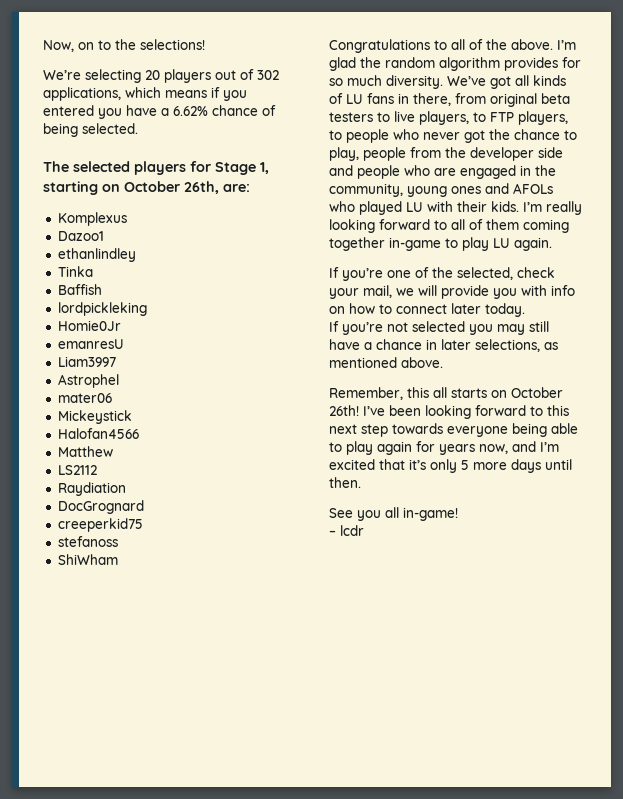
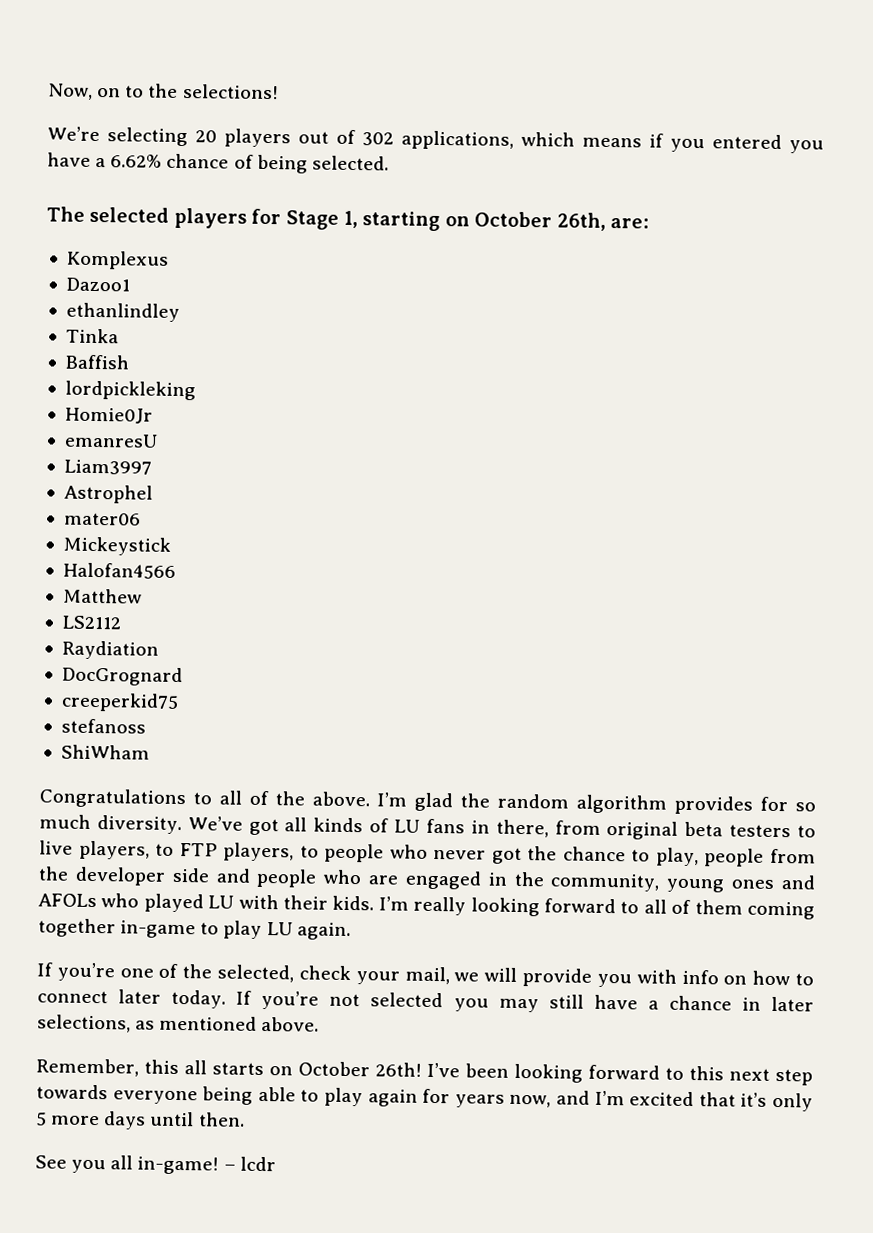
- If you’re one of the selected, check your mail, we will provide you with info on how to connect later today.
- If you’re not selected you may still have a chance in later selections, as mentioned above.
+ If you’re one of the selected, check your mail, we will provide you with info on how to connect later today. If you’re not selected you may still have a chance in later selections, as mentioned above.
- See you all in-game!
- – lcdr
+ See you all in-game! – lcdr

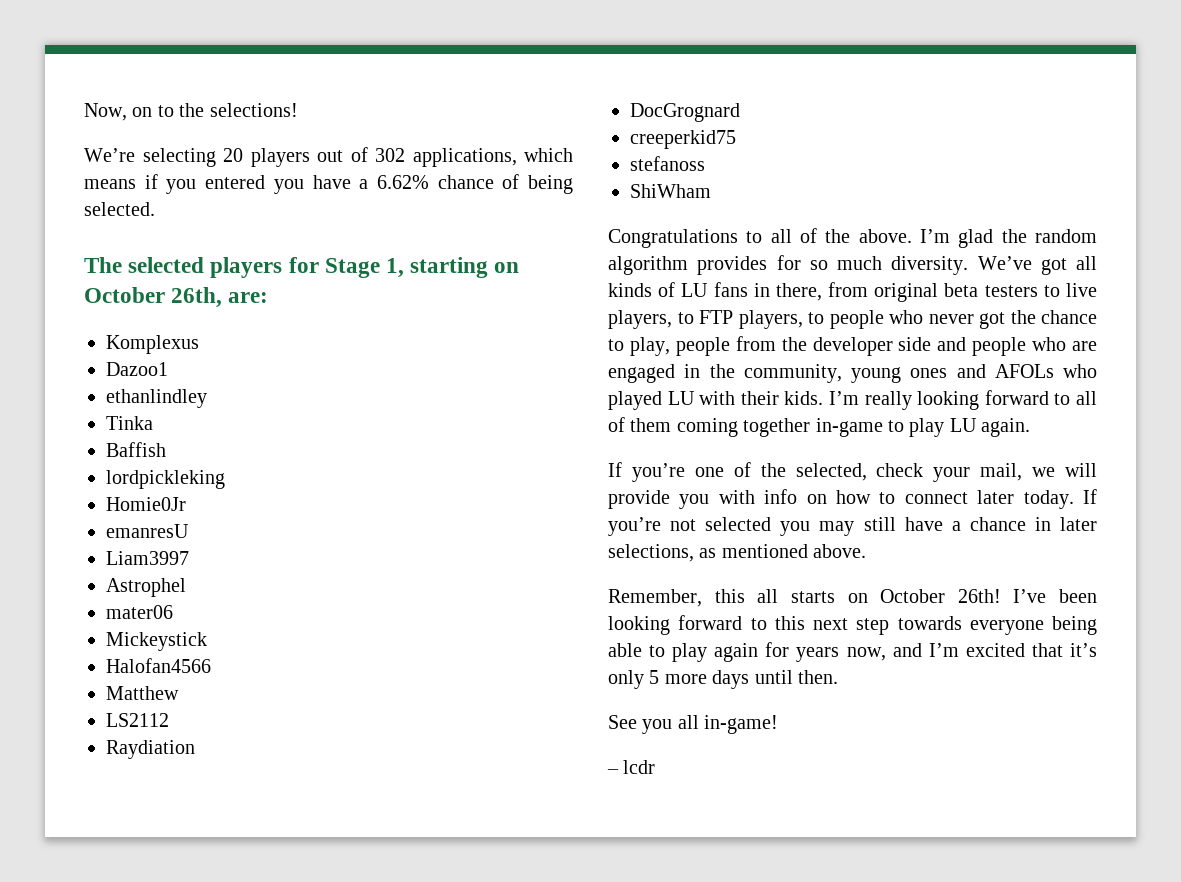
- See you all in-game! – lcdr
+ See you all in-game!
+ – lcdr

